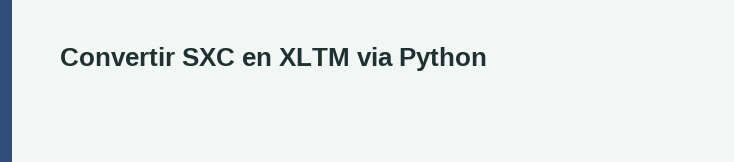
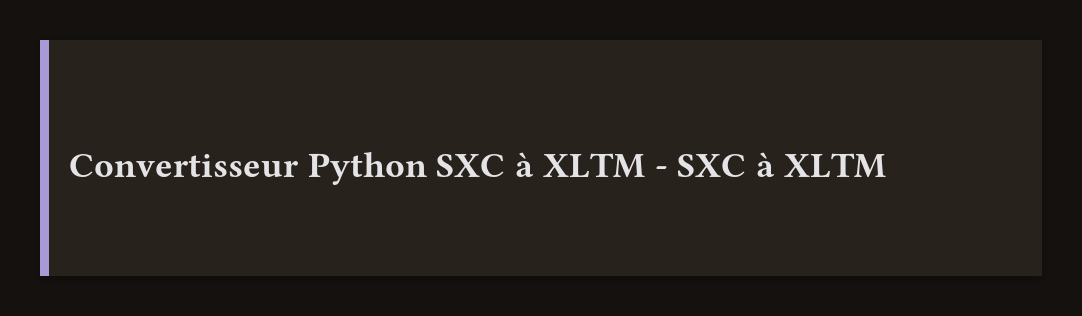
- Convertir SXC en XLTM via Python
+ Convertisseur Python SXC à XLTM - SXC à XLTM

